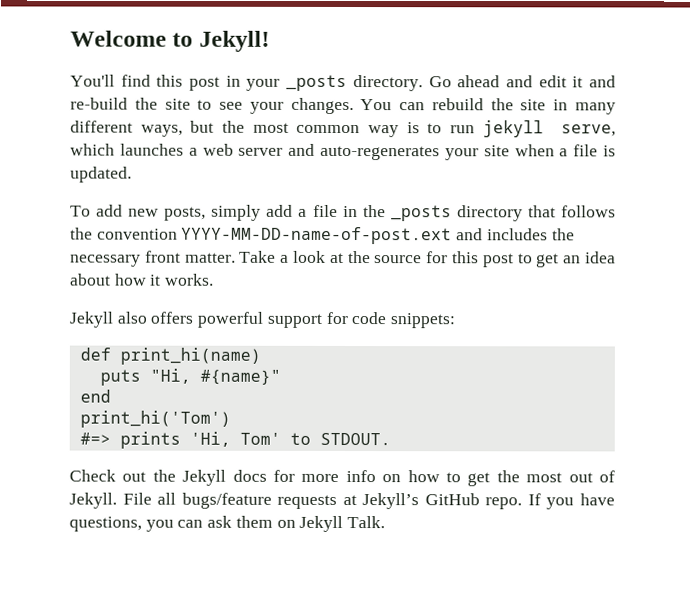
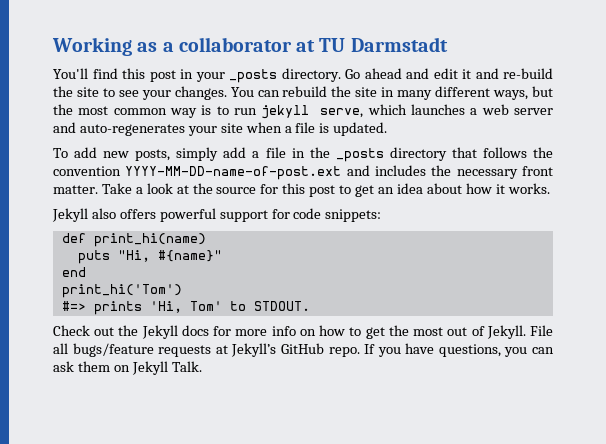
- Welcome to Jekyll!
+ Working as a collaborator at TU Darmstadt

